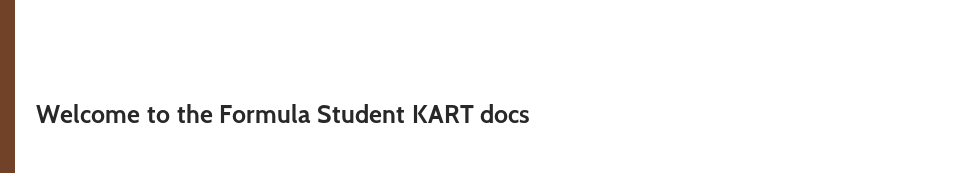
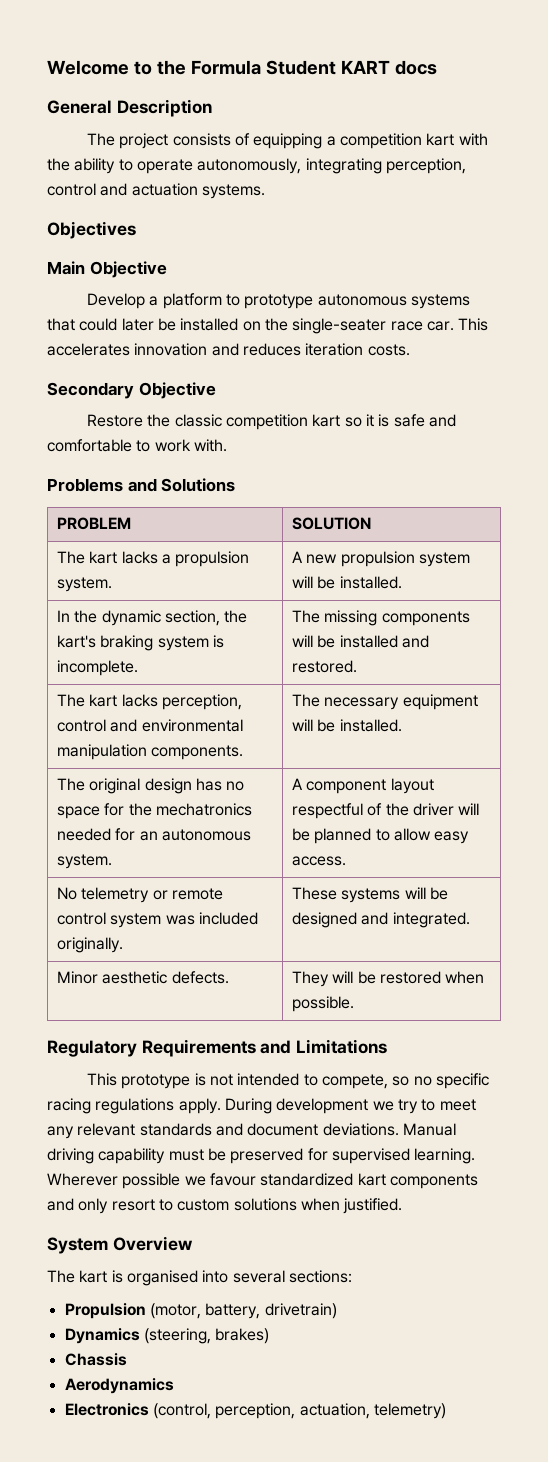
+ General Description
+ The project consists of equipping a competition kart with the ability to operate autonomously, integrating perception, control and actuation systems.
+ Objectives
+ Main Objective
+ Develop a platform to prototype autonomous systems that could later be installed on the single‑seater race car. This accelerates innovation and reduces iteration costs.
+ Secondary Objective
+ Restore the classic competition kart so it is safe and comfortable to work with.
+ Problems and Solutions
+ PROBLEM | SOLUTION
+ The kart lacks a propulsion system. | A new propulsion system will be installed.
+ In the dynamic section, the kart's braking system is incomplete. | The missing components will be installed and restored.
+ The kart lacks perception, control and environmental manipulation components. | The necessary equipment will be installed.
+ The original design has no space for the mechatronics needed for an autonomous system. | A component layout respectful of the driver will be planned to allow easy access.
+ No telemetry or remote control system was included originally. | These systems will be designed and integrated.
+ Minor aesthetic defects. | They will be restored when possible.
+ Regulatory Requirements and Limitations
+ This prototype is not intended to compete, so no specific racing regulations apply. During development we try to meet any relevant standards and document deviations. Manual driving capability must be preserved for supervised learning. Wherever possible we favour standardized kart components and only resort to custom solutions when justified.
+ System Overview
+ The kart is organised into several sections:
+ Propulsion (motor, battery, drivetrain)
+ Dynamics (steering, brakes)
+ Chassis
+ Aerodynamics
+ Electronics (control, perception, actuation, telemetry)

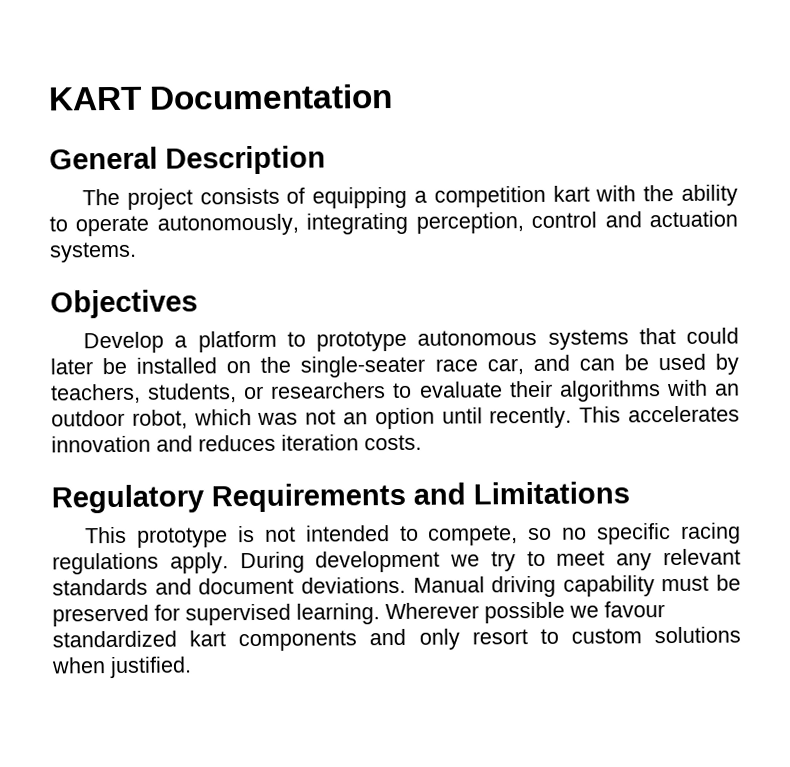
- Welcome to the Formula Student KART docs
+ KART Documentation
- Main Objective
- Develop a platform to prototype autonomous systems that could later be installed on the single‑seater race car.
+ Develop a platform to prototype autonomous systems that could later be installed on the single‑seater race car, and can be used by teachers, students, or researchers to evaluate their algorithms with an outdoor robot, which was not an option until recently.
- Secondary Objective
- Restore the classic competition kart so it is safe and comfortable to work with.
- Problems and Solutions
- PROBLEM | SOLUTION
- The kart lacks a propulsion system. | A new propulsion system will be installed.
- In the dynamic section, the kart's braking system is incomplete. | The missing components will be installed and restored.
- The kart lacks perception, control and environmental manipulation components. | The necessary equipment will be installed.
- The original design has no space for the mechatronics needed for an autonomous system. | A component layout respectful of the driver will be planned to allow easy access.
- No telemetry or remote control system was included originally. | These systems will be designed and integrated.
- Minor aesthetic defects. | They will be restored when possible.
- System Overview
- The kart is organised into several sections:
- Propulsion (motor, battery, drivetrain)
- Dynamics (steering, brakes)
- Chassis
- Aerodynamics
- Electronics (control, perception, actuation, telemetry)

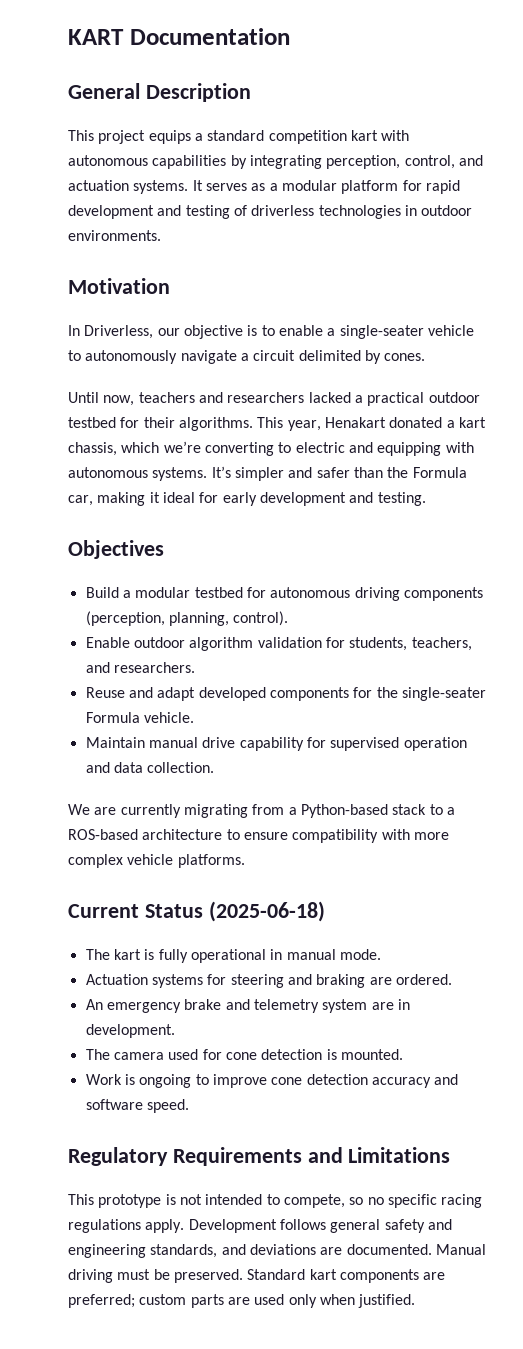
- The project consists of equipping a competition kart with the ability to operate autonomously, integrating perception, control and actuation systems.
+ This project equips a standard competition kart with autonomous capabilities by integrating perception, control, and actuation systems. It serves as a modular platform for rapid development and testing of driverless technologies in outdoor environments.
+ Motivation
+ In Driverless, our objective is to enable a single-seater vehicle to autonomously navigate a circuit delimited by cones.
+ Until now, teachers and researchers lacked a practical outdoor testbed for their algorithms. This year, Henakart donated a kart chassis, which we’re converting to electric and equipping with autonomous systems. It’s simpler and safer than the Formula car, making it ideal for early development and testing.
  Objectives
- Develop a platform to prototype autonomous systems that could later be installed on the single‑seater race car, and can be used by teachers, students, or researchers to evaluate their algorithms with an outdoor robot, which was not an option until recently. This accelerates innovation and reduces iteration costs.
+ Build a modular testbed for autonomous driving components (perception, planning, control).
+ Enable outdoor algorithm validation for students, teachers, and researchers.
+ Reuse and adapt developed components for the single-seater Formula vehicle.
+ Maintain manual drive capability for supervised operation and data collection.
+ We are currently migrating from a Python-based stack to a ROS-based architecture to ensure compatibility with more complex vehicle platforms.
+ Current Status (2025-06-18)
+ The kart is fully operational in manual mode.
+ Actuation systems for steering and braking are ordered.
+ An emergency brake and telemetry system are in development.
+ The camera used for cone detection is mounted.
+ Work is ongoing to improve cone detection accuracy and software speed.
- During development we try to meet any relevant standards and document deviations.
+ Development follows general safety and engineering standards, and deviations are documented.
- Manual driving capability must be preserved for supervised learning. Wherever possible we favour standardized kart components and only resort to custom solutions when justified.
+ Manual driving must be preserved. Standard kart components are preferred; custom parts are used only when justified.

